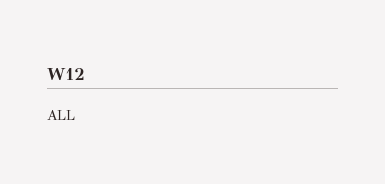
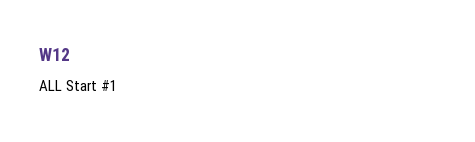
- ALL
+ ALL Start #1

